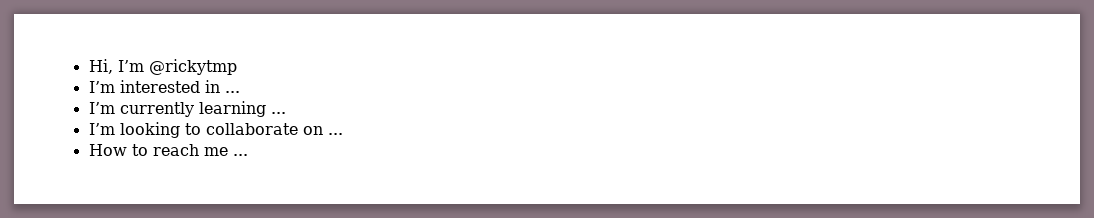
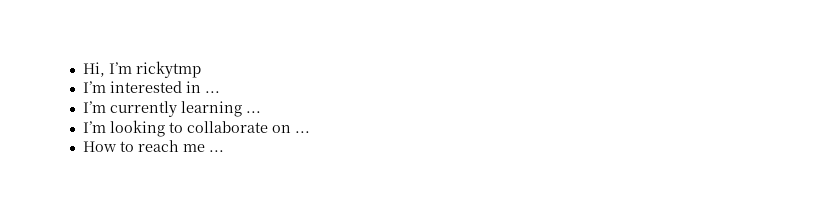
- Hi, I’m @rickytmp
+ Hi, I’m rickytmp

